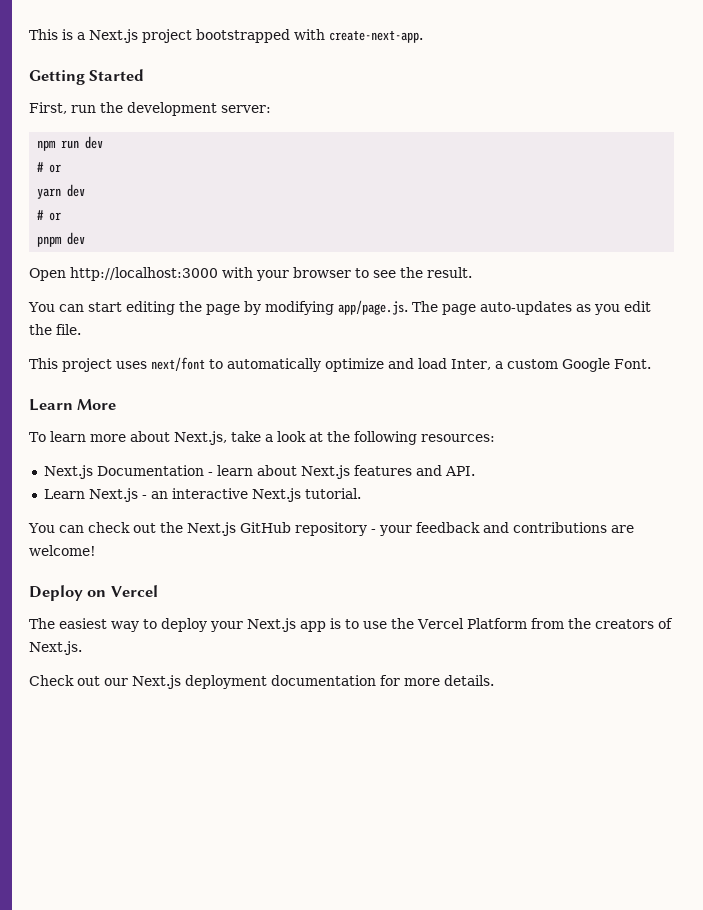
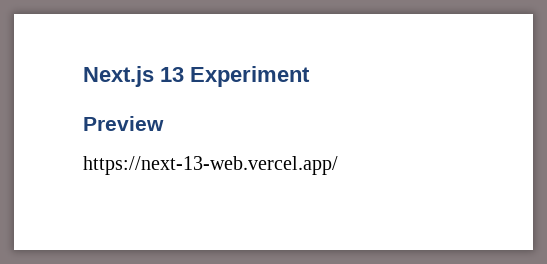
- This is a Next.js project bootstrapped with create-next-app.
- Getting Started
- First, run the development server:
- npm run dev
- # or
- yarn dev
- # or
- pnpm dev
- Open http://localhost:3000 with your browser to see the result.
- You can start editing the page by modifying app/page.js. The page auto-updates as you edit the file.
- This project uses next/font to automatically optimize and load Inter, a custom Google Font.
- Learn More
- To learn more about Next.js, take a look at the following resources:
- Next.js Documentation - learn about Next.js features and API.
- Learn Next.js - an interactive Next.js tutorial.
- You can check out the Next.js GitHub repository - your feedback and contributions are welcome!
- Deploy on Vercel
- The easiest way to deploy your Next.js app is to use the Vercel Platform from the creators of Next.js.
- Check out our Next.js deployment documentation for more details.
+ Next.js 13 Experiment
+ Preview
+ https://next-13-web.vercel.app/

